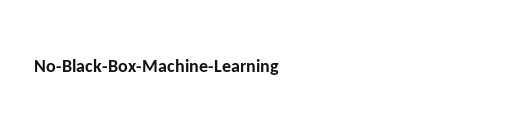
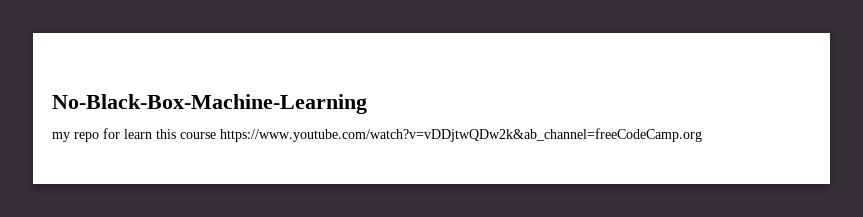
+ my repo for learn this course https://www.youtube.com/watch?v=vDDjtwQDw2k&ab_channel=freeCodeCamp.org

